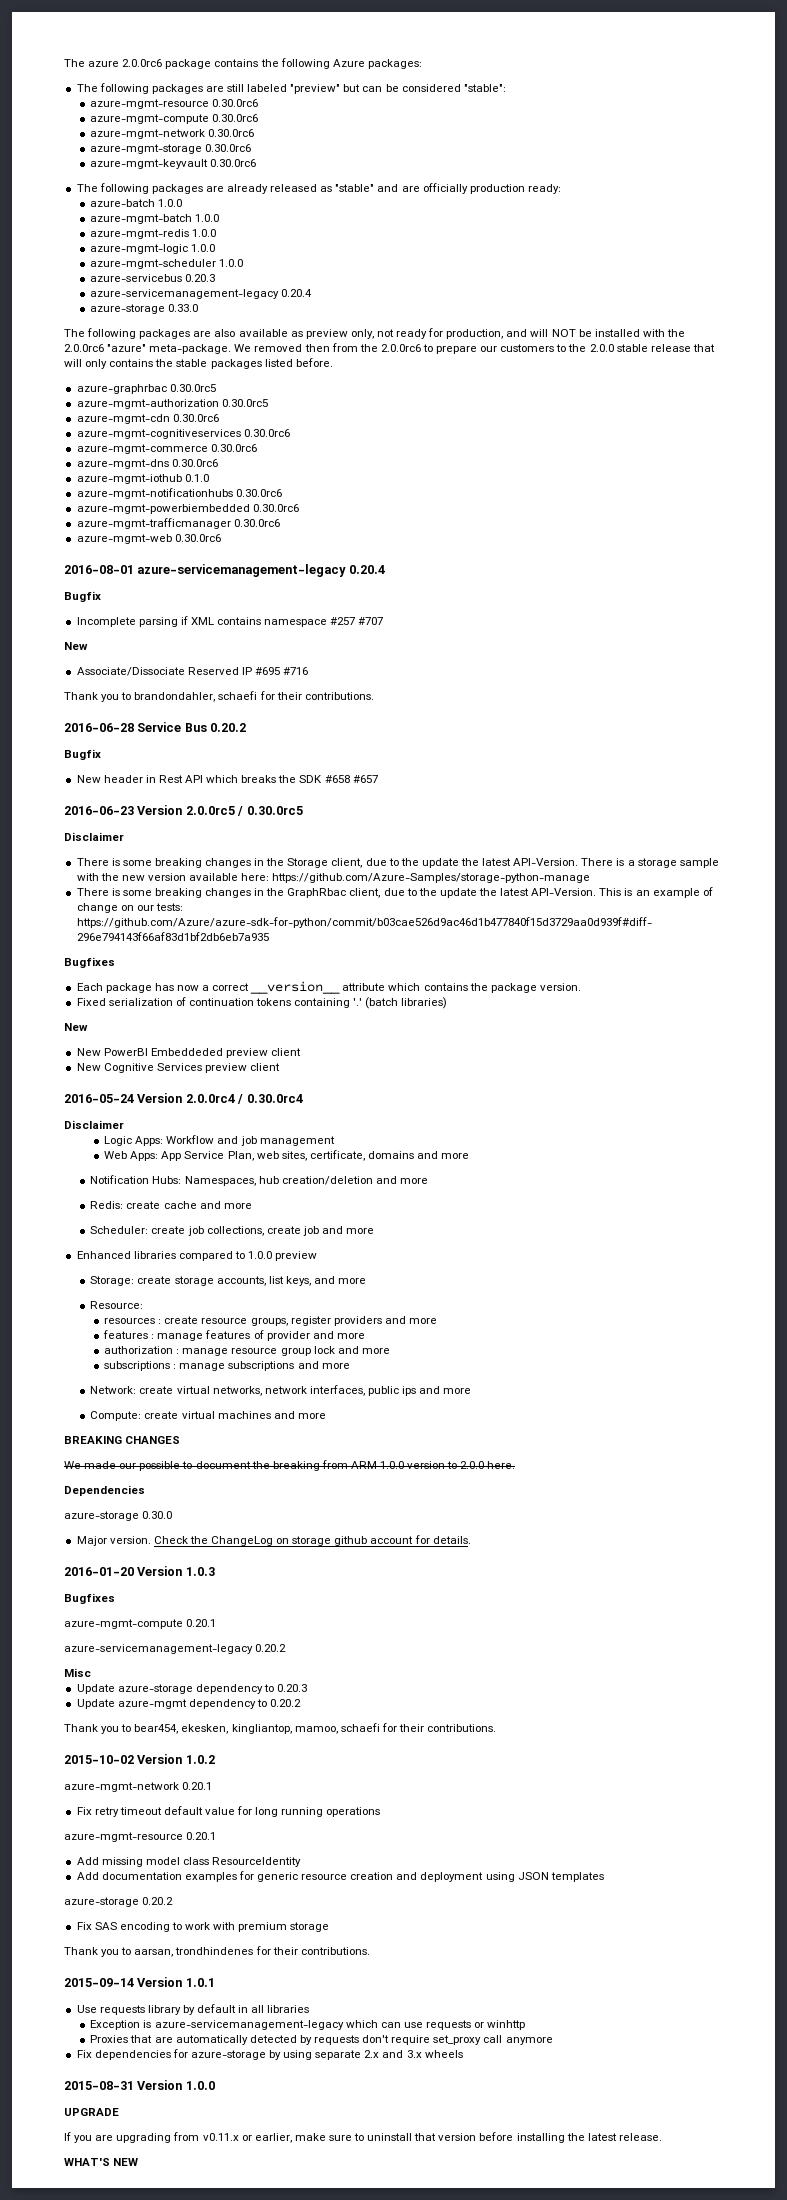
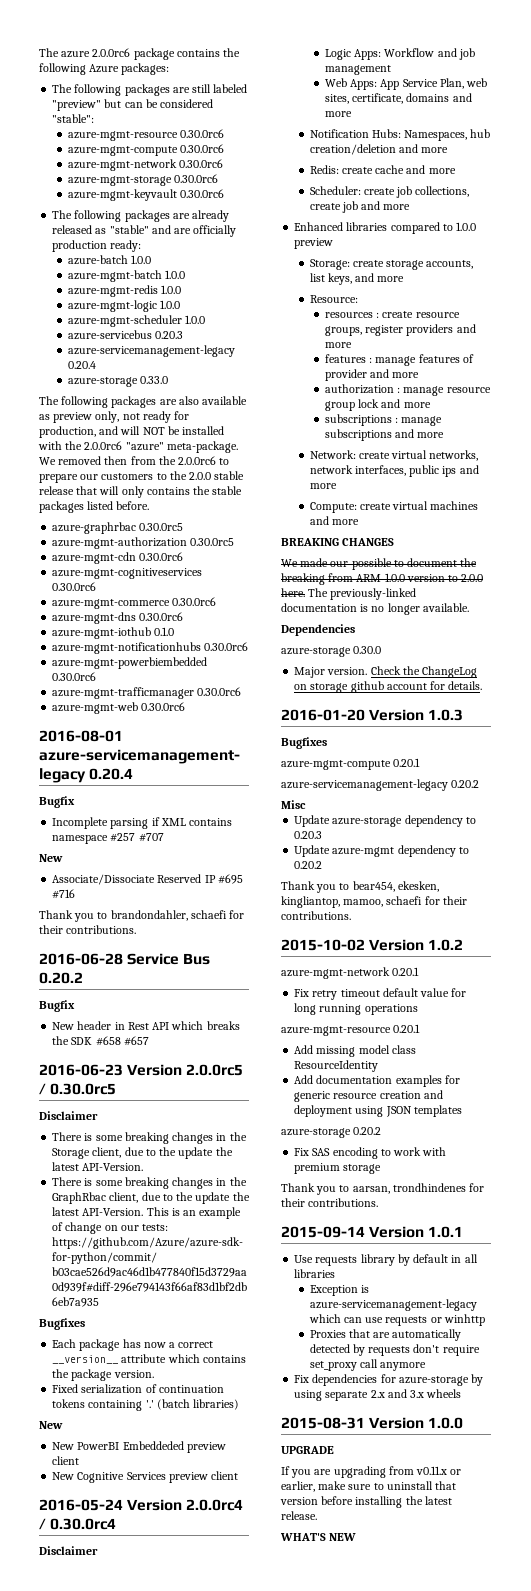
- There is a storage sample with the new version available here: https://github.com/Azure-Samples/storage-python-manage
+ The previously-linked documentation is no longer available.

